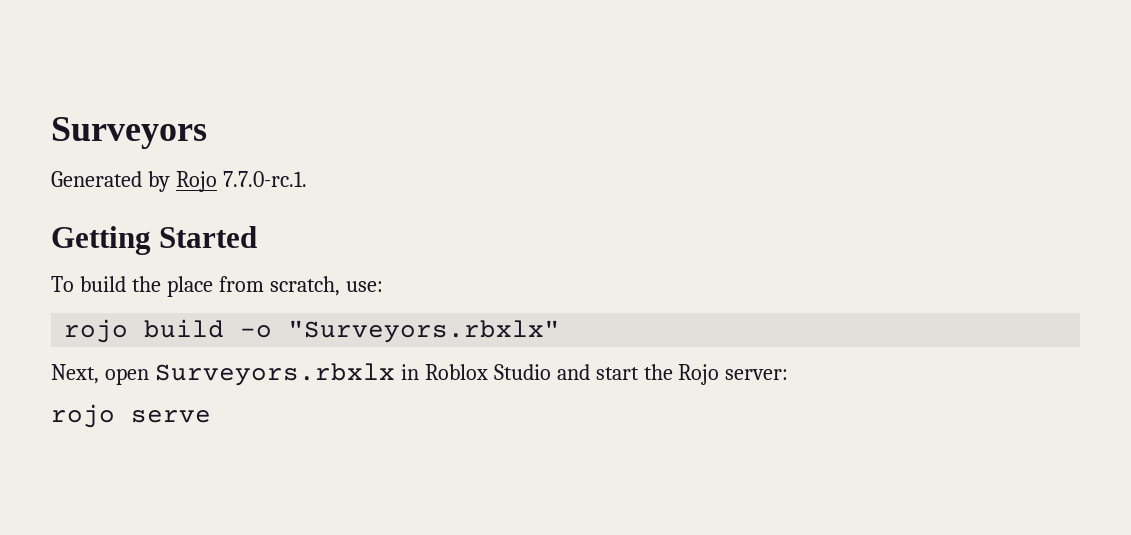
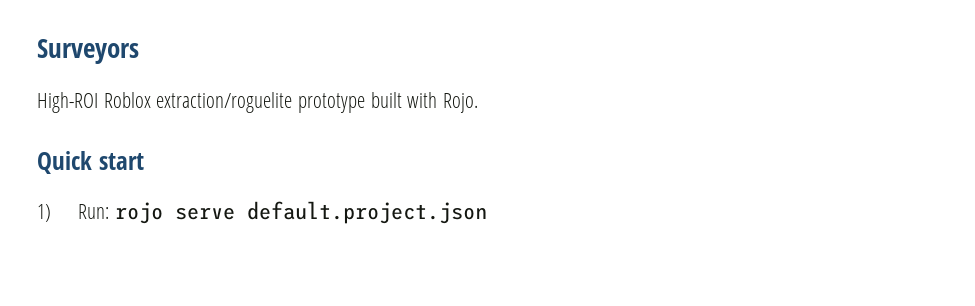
- Generated by Rojo 7.7.0-rc.1.
- Getting Started
- To build the place from scratch, use:
- rojo build -o "Surveyors.rbxlx"
- Next, open Surveyors.rbxlx in Roblox Studio and start the Rojo server:
- rojo serve
+ High-ROI Roblox extraction/roguelite prototype built with Rojo.
+ Quick start
+ 1) Run: rojo serve default.project.json

